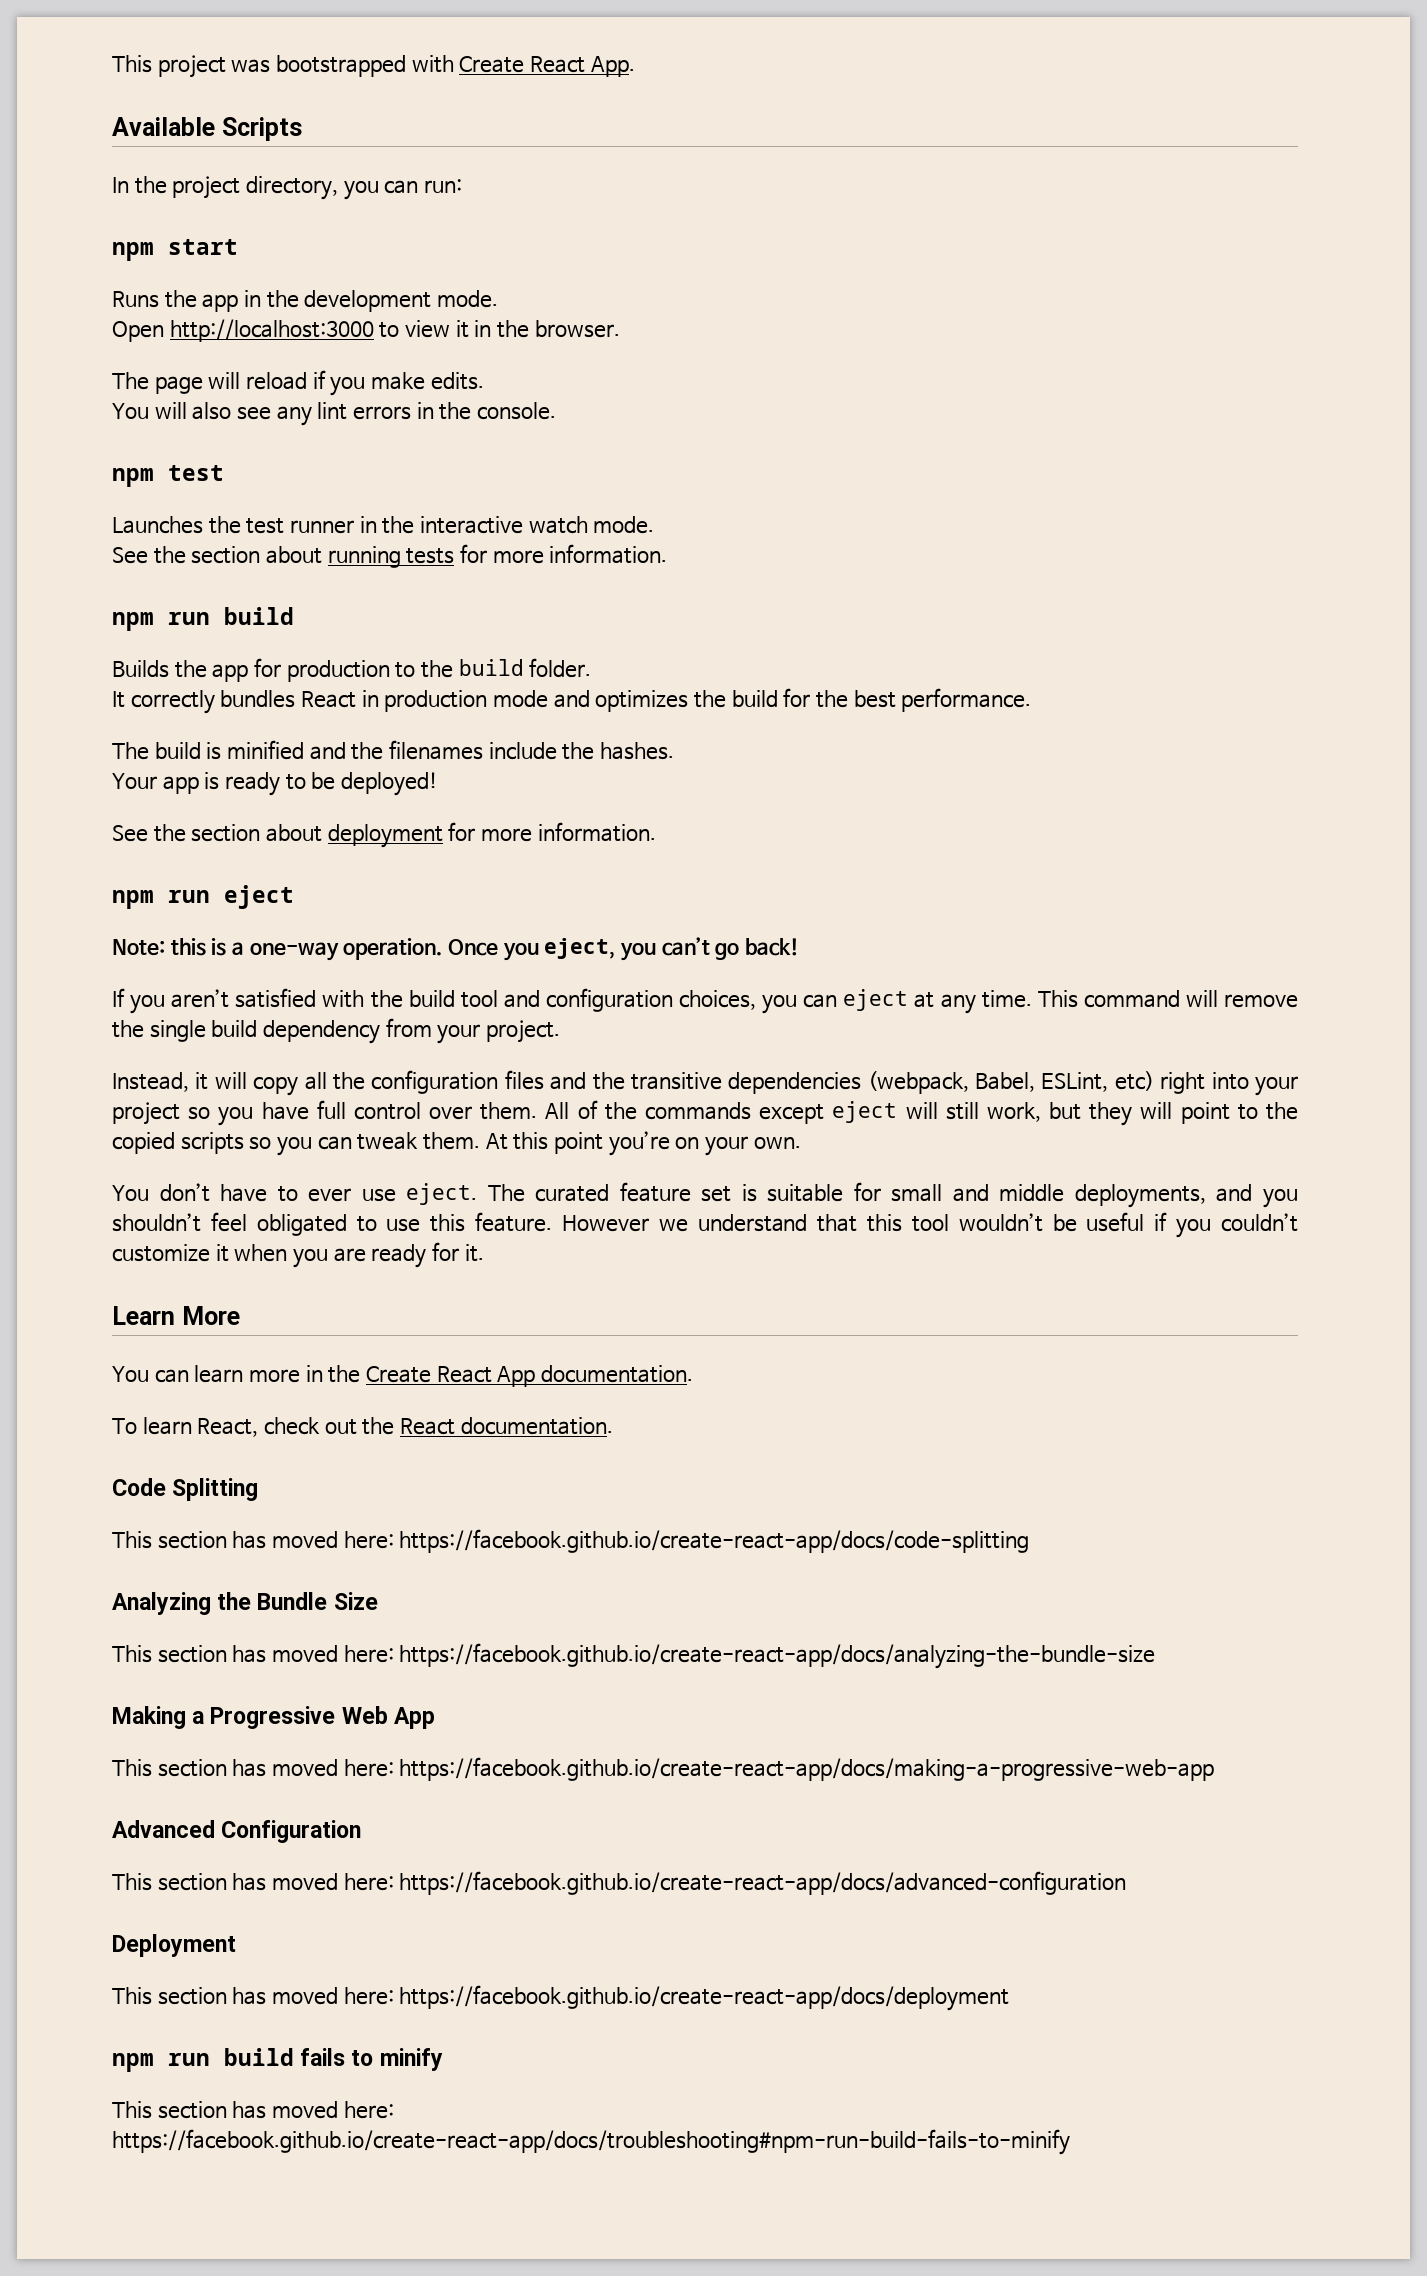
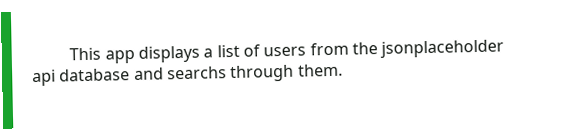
- This project was bootstrapped with Create React App.
- Available Scripts
- In the project directory, you can run:
- npm start
- Runs the app in the development mode.
- Open http://localhost:3000 to view it in the browser.
- The page will reload if you make edits.
- You will also see any lint errors in the console.
- npm test
- Launches the test runner in the interactive watch mode.
- See the section about running tests for more information.
- npm run build
- Builds the app for production to the build folder.
- It correctly bundles React in production mode and optimizes the build for the best performance.
- The build is minified and the filenames include the hashes.
- Your app is ready to be deployed!
- See the section about deployment for more information.
- npm run eject
- Note: this is a one-way operation. Once you eject, you can’t go back!
- If you aren’t satisfied with the build tool and configuration choices, you can eject at any time. This command will remove the single build dependency from your project.
- Instead, it will copy all the configuration files and the transitive dependencies (webpack, Babel, ESLint, etc) right into your project so you have full control over them. All of the commands except eject will still work, but they will point to the copied scripts so you can tweak them. At this point you’re on your own.
- You don’t have to ever use eject. The curated feature set is suitable for small and middle deployments, and you shouldn’t feel obligated to use this feature. However we understand that this tool wouldn’t be useful if you couldn’t customize it when you are ready for it.
- Learn More
- You can learn more in the Create React App documentation.
- To learn React, check out the React documentation.
- Code Splitting
- This section has moved here: https://facebook.github.io/create-react-app/docs/code-splitting
- Analyzing the Bundle Size
- This section has moved here: https://facebook.github.io/create-react-app/docs/analyzing-the-bundle-size
- Making a Progressive Web App
- This section has moved here: https://facebook.github.io/create-react-app/docs/making-a-progressive-web-app
- Advanced Configuration
- This section has moved here: https://facebook.github.io/create-react-app/docs/advanced-configuration
- Deployment
- This section has moved here: https://facebook.github.io/create-react-app/docs/deployment
- npm run build fails to minify
- This section has moved here: https://facebook.github.io/create-react-app/docs/troubleshooting#npm-run-build-fails-to-minify
+ This app displays a list of users from the jsonplaceholder api database and searchs through them.

